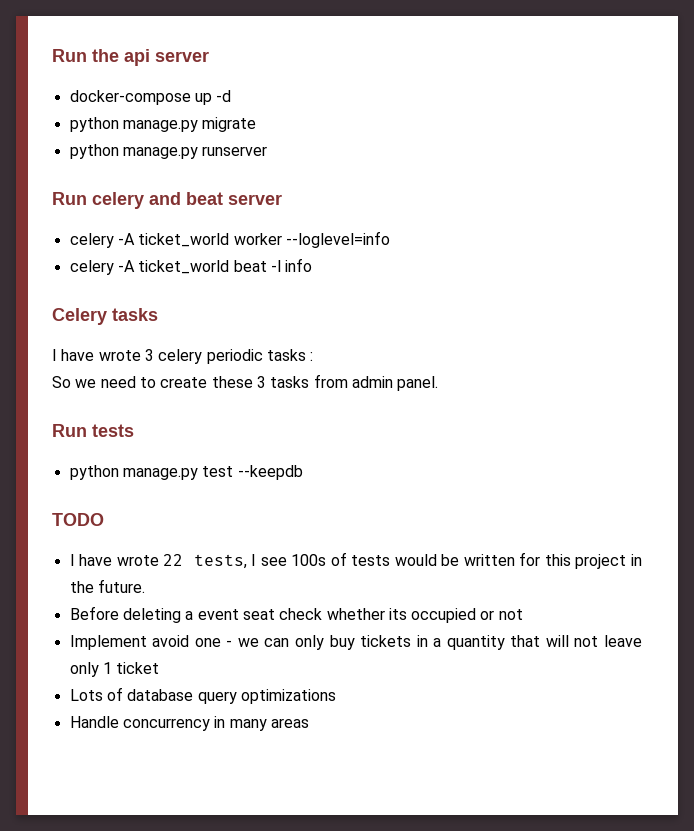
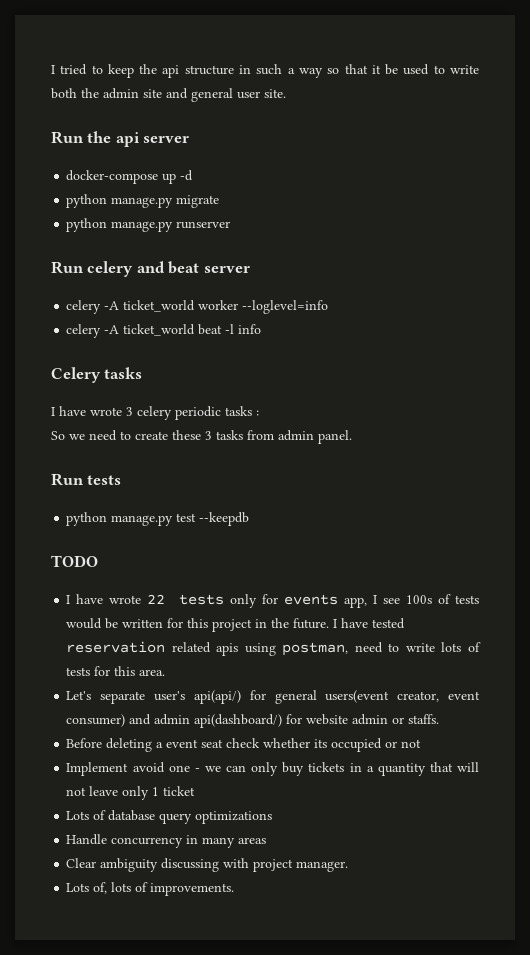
+ I tried to keep the api structure in such a way so that it be used to write both the admin site and general user site.
- I have wrote 22 tests, I see 100s of tests would be written for this project in the future.
+ I have wrote 22 tests only for events app, I see 100s of tests would be written for this project in the future. I have tested reservation related apis using postman, need to write lots of tests for this area.
+ Let's separate user's api(api/) for general users(event creator, event consumer) and admin api(dashboard/) for website admin or staffs.
+ Clear ambiguity discussing with project manager.
+ Lots of, lots of improvements.

